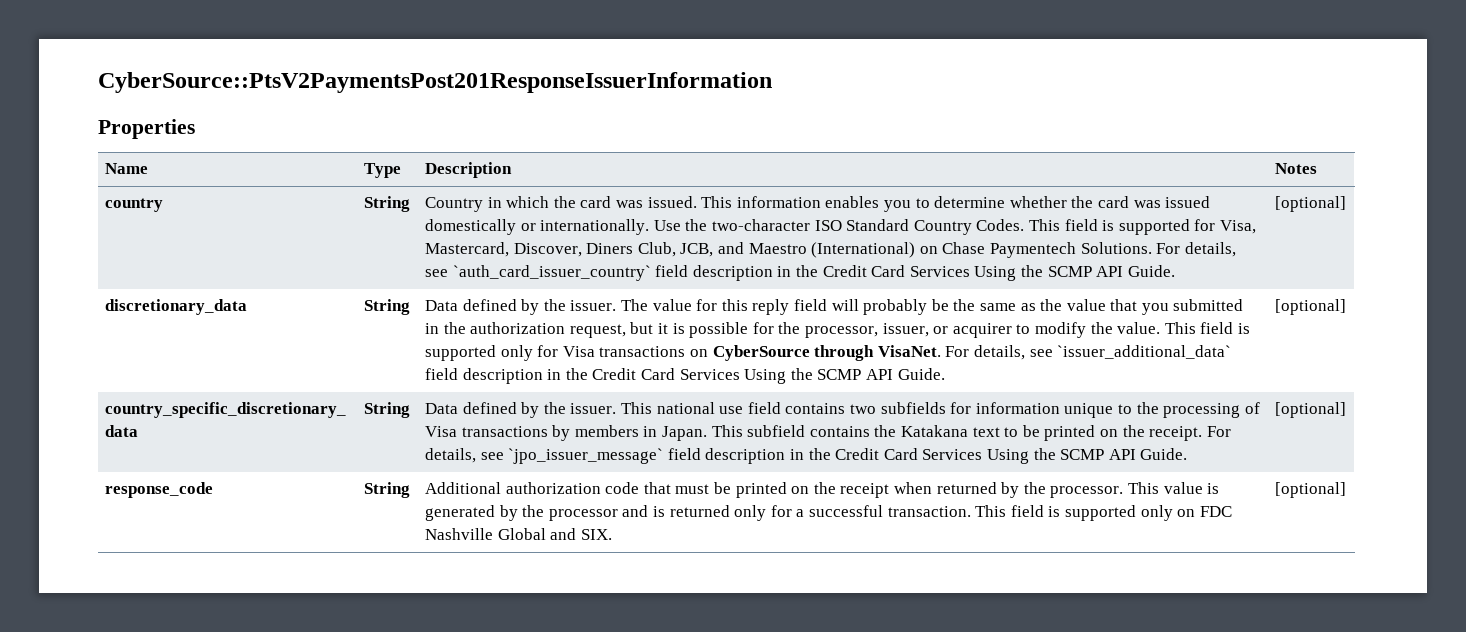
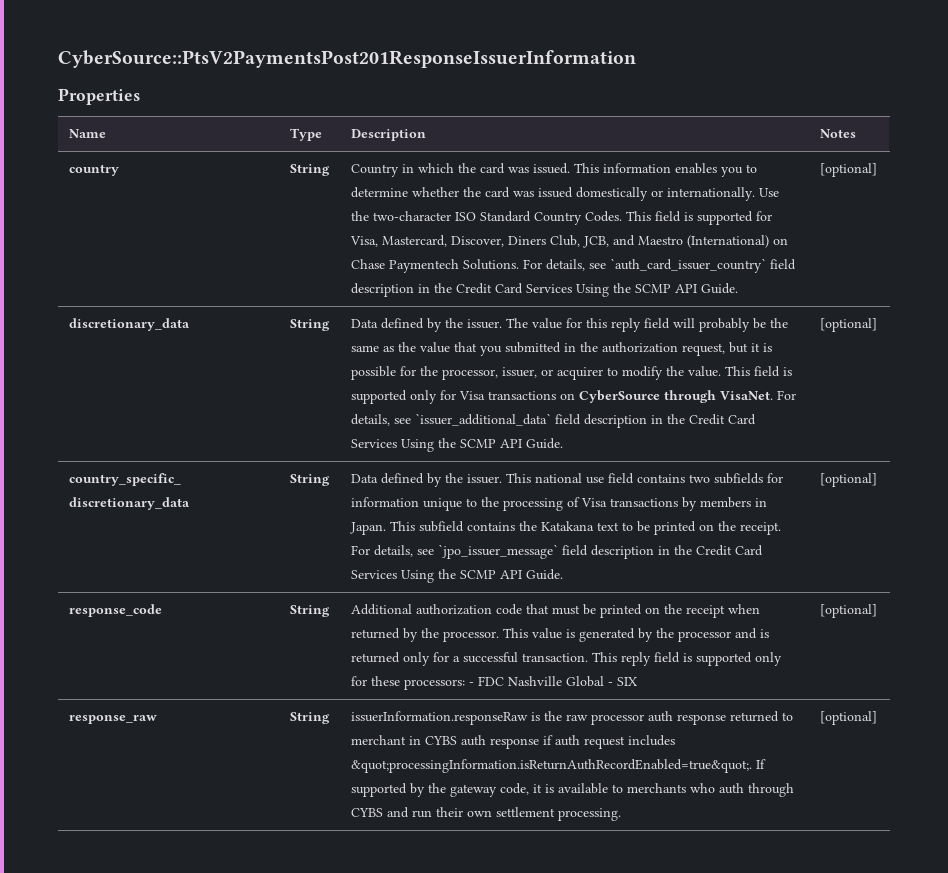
- This field is supported only on FDC Nashville Global and SIX. | [optional]
+ This reply field is supported only for these processors: - FDC Nashville Global - SIX | [optional]
+ response_raw | String | issuerInformation.responseRaw is the raw processor auth response returned to merchant in CYBS auth response if auth request includes &quot;processingInformation.isReturnAuthRecordEnabled=true&quot;. If supported by the gateway code, it is available to merchants who auth through CYBS and run their own settlement processing. | [optional]

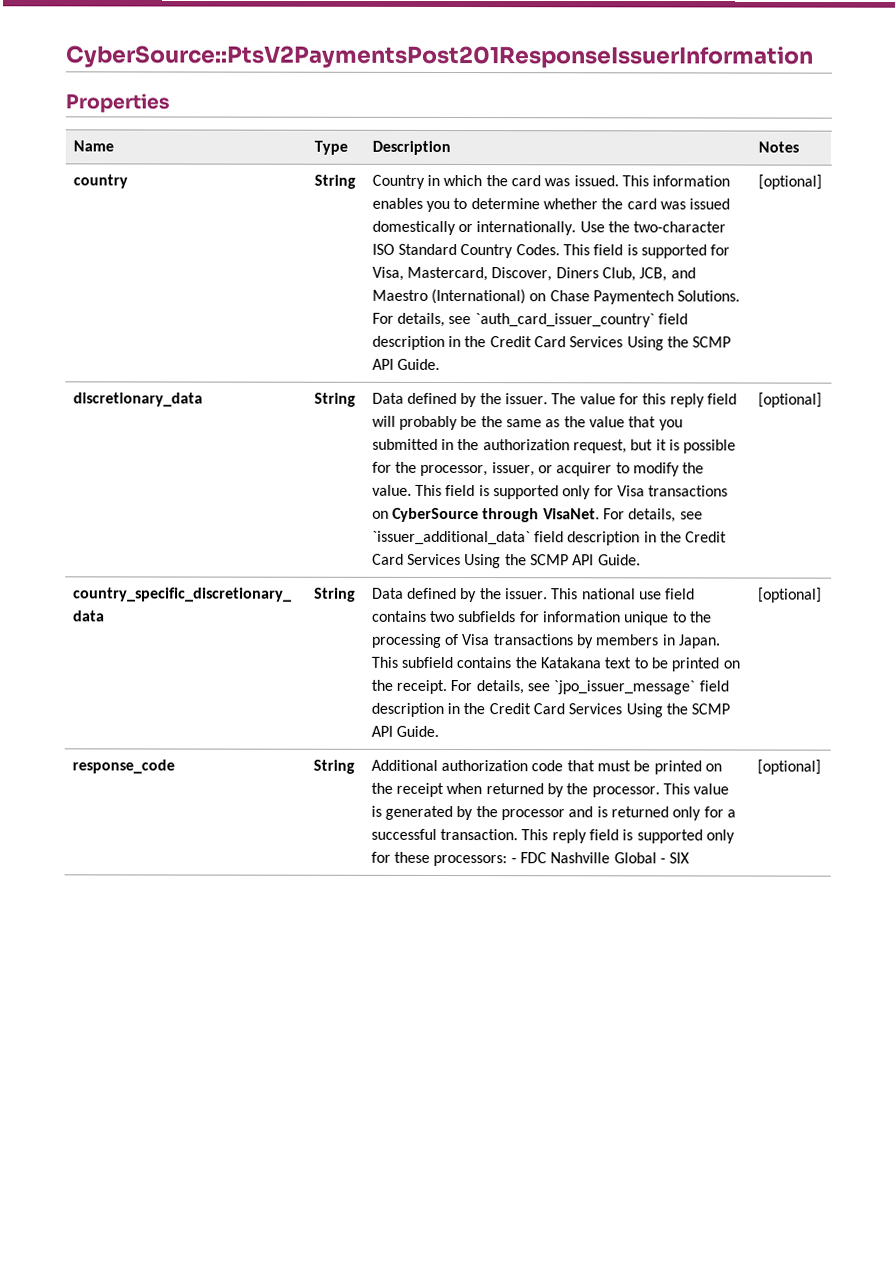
- response_raw | String | issuerInformation.responseRaw is the raw processor auth response returned to merchant in CYBS auth response if auth request includes &quot;processingInformation.isReturnAuthRecordEnabled=true&quot;. If supported by the gateway code, it is available to merchants who auth through CYBS and run their own settlement processing. | [optional]

